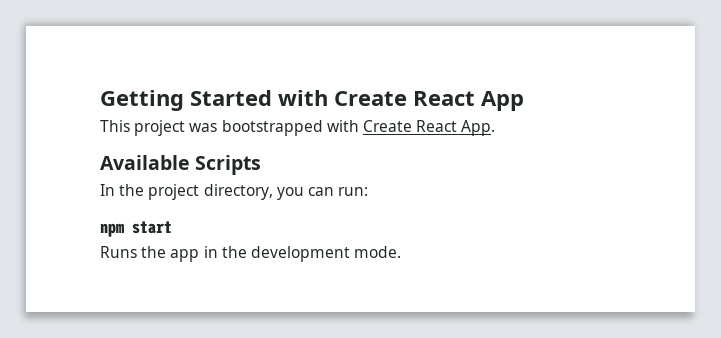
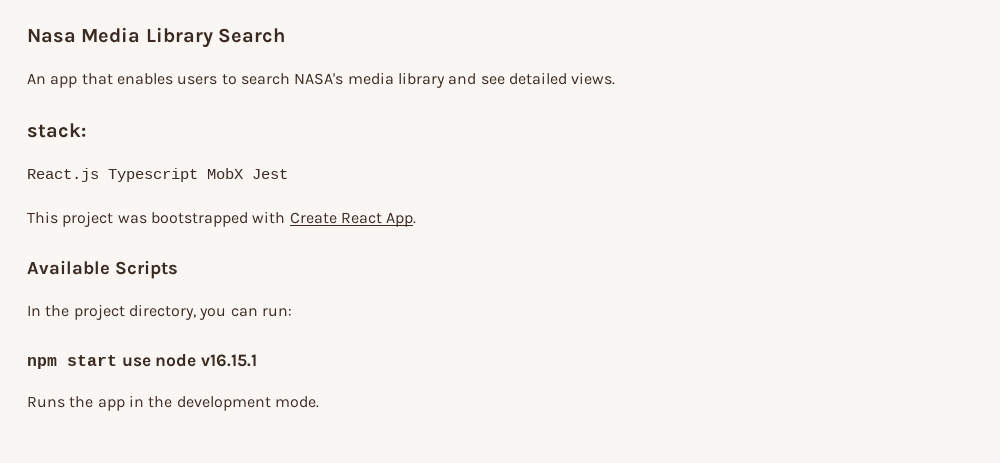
- Getting Started with Create React App
+ Nasa Media Library Search
+ An app that enables users to search NASA's media library and see detailed views.
+ stack:
+ React.js Typescript MobX Jest
- npm start
+ npm start use node v16.15.1

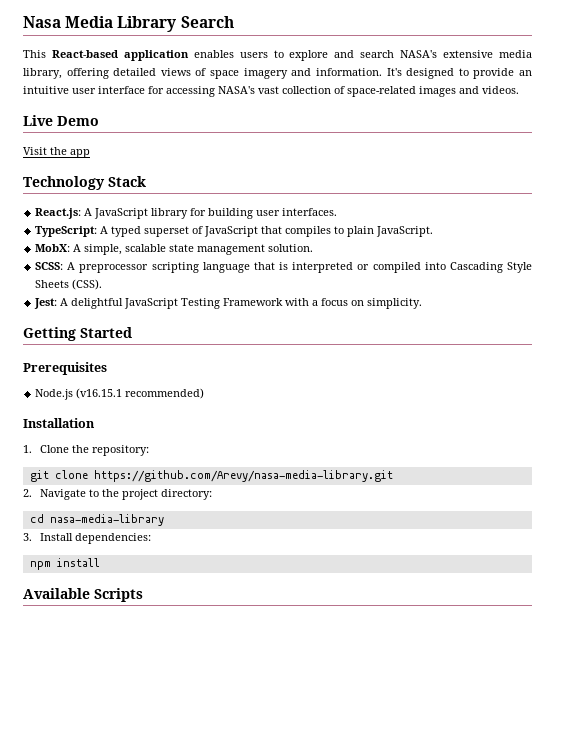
- An app that enables users to search NASA's media library and see detailed views.
- stack:
- React.js Typescript MobX Jest
- This project was bootstrapped with Create React App.
+ This React-based application enables users to explore and search NASA's extensive media library, offering detailed views of space imagery and information. It's designed to provide an intuitive user interface for accessing NASA's vast collection of space-related images and videos.
+ Live Demo
+ Visit the app
+ Technology Stack
+ React.js: A JavaScript library for building user interfaces.
+ TypeScript: A typed superset of JavaScript that compiles to plain JavaScript.
+ MobX: A simple, scalable state management solution.
+ SCSS: A preprocessor scripting language that is interpreted or compiled into Cascading Style Sheets (CSS).
+ Jest: A delightful JavaScript Testing Framework with a focus on simplicity.
+ Getting Started
+ Prerequisites
+ Node.js (v16.15.1 recommended)
+ Installation
+ 1. Clone the repository:
+ git clone https://github.com/Arevy/nasa-media-library.git
+ 2. Navigate to the project directory:
+ cd nasa-media-library
+ 3. Install dependencies:
+ npm install
  Available Scripts
- In the project directory, you can run:
- npm start use node v16.15.1
- Runs the app in the development mode.

